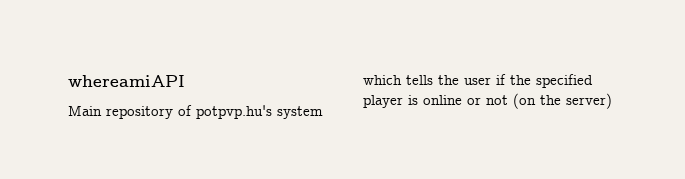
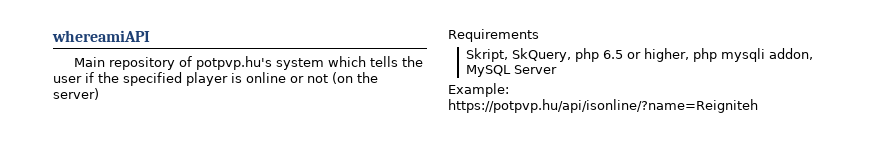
+ Requirements
+ Skript, SkQuery, php 6.5 or higher, php mysqli addon, MySQL Server
+ Example: https://potpvp.hu/api/isonline/?name=Reigniteh

